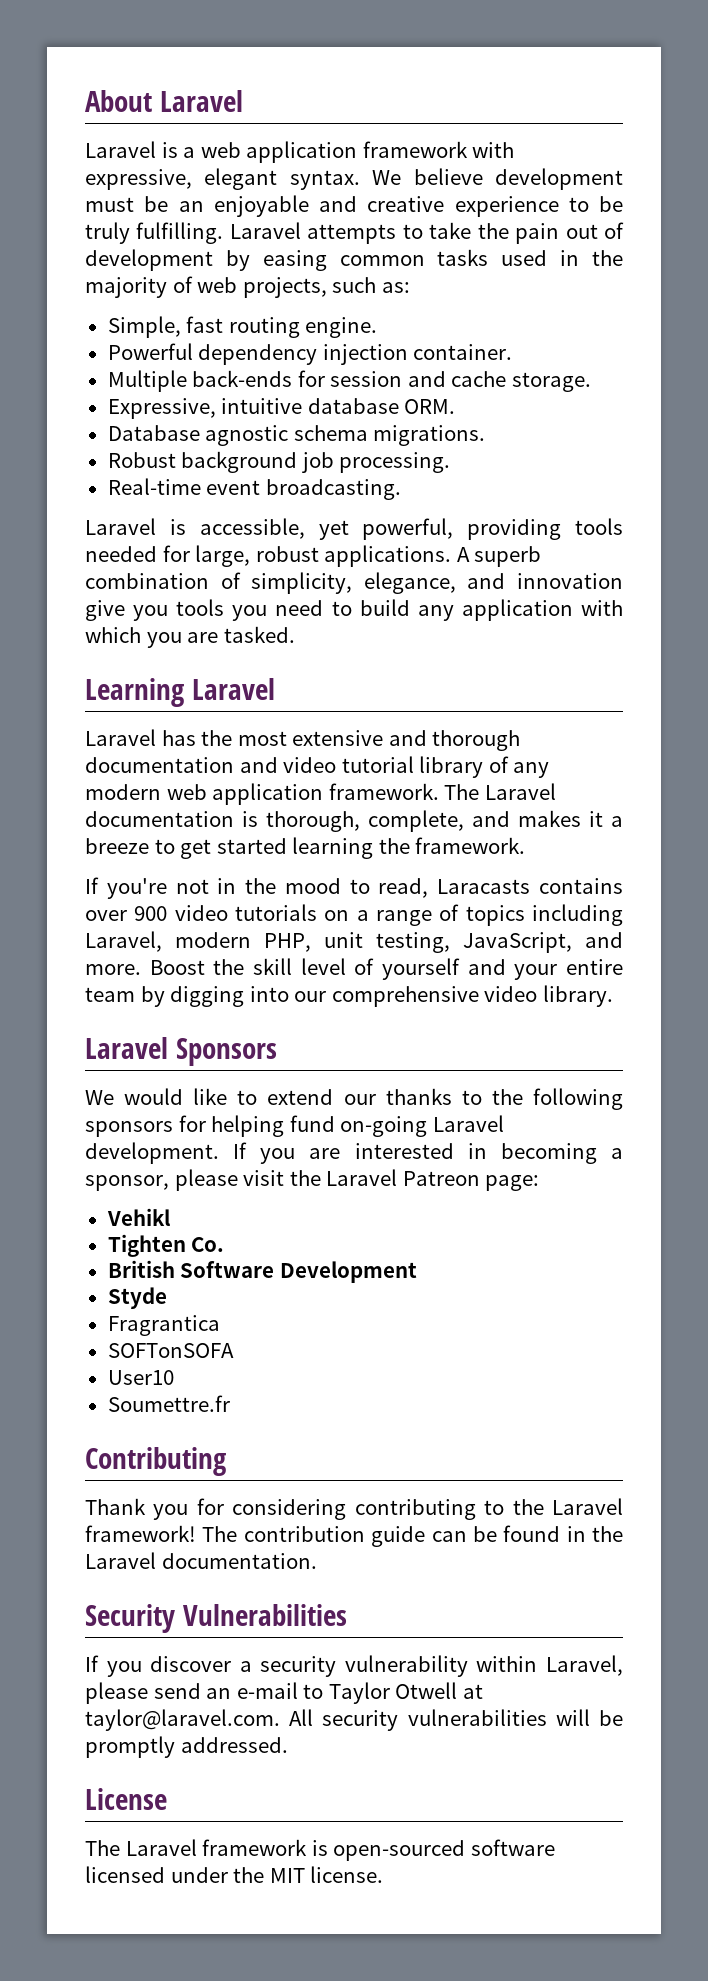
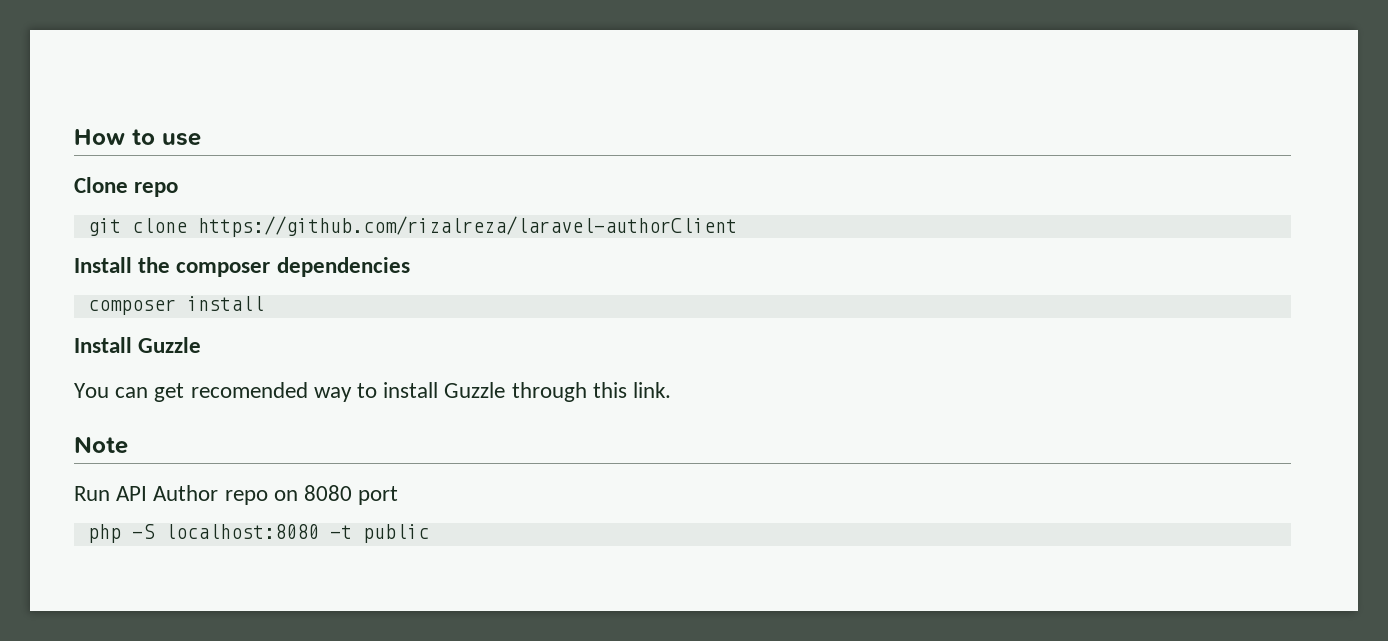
- About Laravel
- Laravel is a web application framework with expressive, elegant syntax. We believe development must be an enjoyable and creative experience to be truly fulfilling. Laravel attempts to take the pain out of development by easing common tasks used in the majority of web projects, such as:
- Simple, fast routing engine.
- Powerful dependency injection container.
- Multiple back-ends for session and cache storage.
- Expressive, intuitive database ORM.
- Database agnostic schema migrations.
- Robust background job processing.
- Real-time event broadcasting.
- Laravel is accessible, yet powerful, providing tools needed for large, robust applications. A superb combination of simplicity, elegance, and innovation give you tools you need to build any application with which you are tasked.
- Learning Laravel
- Laravel has the most extensive and thorough documentation and video tutorial library of any modern web application framework. The Laravel documentation is thorough, complete, and makes it a breeze to get started learning the framework.
- If you're not in the mood to read, Laracasts contains over 900 video tutorials on a range of topics including Laravel, modern PHP, unit testing, JavaScript, and more. Boost the skill level of yourself and your entire team by digging into our comprehensive video library.
- Laravel Sponsors
- We would like to extend our thanks to the following sponsors for helping fund on-going Laravel development. If you are interested in becoming a sponsor, please visit the Laravel Patreon page:
- Vehikl
- Tighten Co.
- British Software Development
- Styde
- Fragrantica
- SOFTonSOFA
- User10
- Soumettre.fr
- Contributing
- Thank you for considering contributing to the Laravel framework! The contribution guide can be found in the Laravel documentation.
- Security Vulnerabilities
- If you discover a security vulnerability within Laravel, please send an e-mail to Taylor Otwell at taylor@laravel.com. All security vulnerabilities will be promptly addressed.
- License
- The Laravel framework is open-sourced software licensed under the MIT license.
+ How to use
+ Clone repo
+ git clone https://github.com/rizalreza/laravel-authorClient
+ Install the composer dependencies
+ composer install
+ Install Guzzle
+ You can get recomended way to install Guzzle through this link.
+ Note
+ Run API Author repo on 8080 port
+ php -S localhost:8080 -t public

